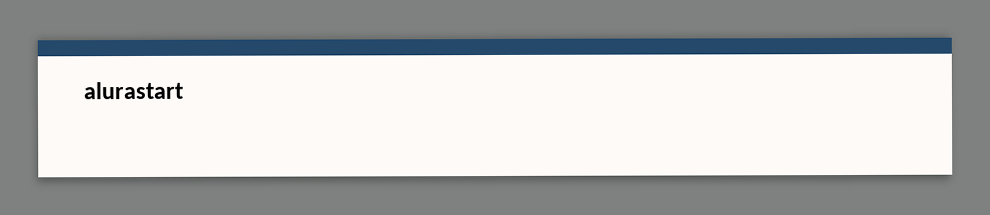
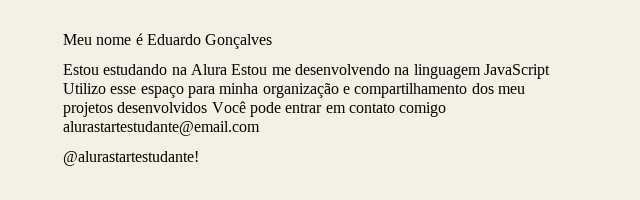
- alurastart
+ Meu nome é Eduardo Gonçalves
+ Estou estudando na Alura Estou me desenvolvendo na linguagem JavaScript Utilizo esse espaço para minha organização e compartilhamento dos meu projetos desenvolvidos Você pode entrar em contato comigo alurastartestudante@email.com
+ @alurastartestudante!

